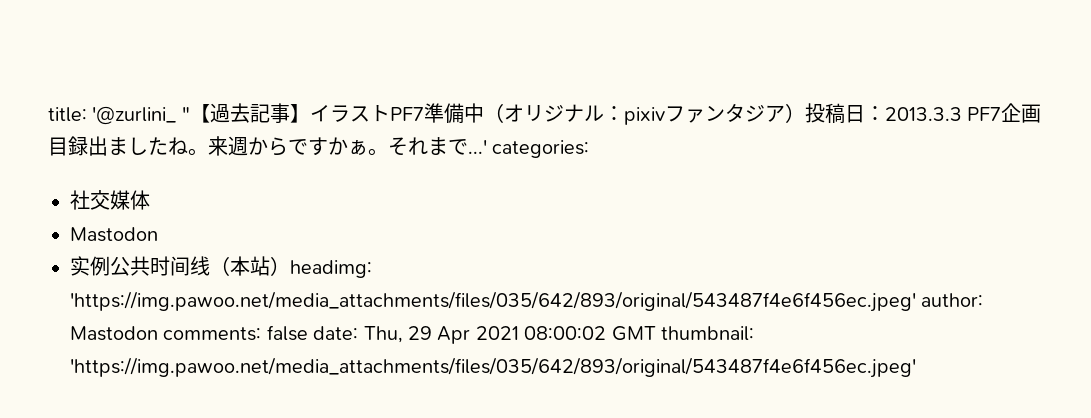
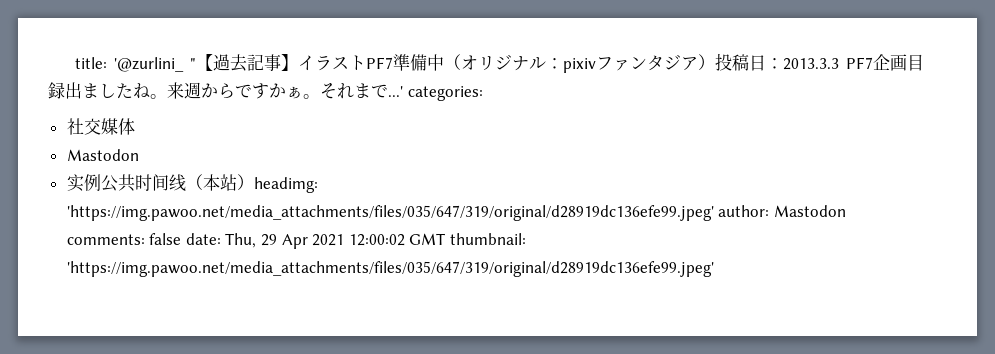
- 实例公共时间线（本站）headimg: 'https://img.pawoo.net/media_attachments/files/035/642/893/original/543487f4e6f456ec.jpeg' author: Mastodon comments: false date: Thu, 29 Apr 2021 08:00:02 GMT thumbnail: 'https://img.pawoo.net/media_attachments/files/035/642/893/original/543487f4e6f456ec.jpeg'
+ 实例公共时间线（本站）headimg: 'https://img.pawoo.net/media_attachments/files/035/647/319/original/d28919dc136efe99.jpeg' author: Mastodon comments: false date: Thu, 29 Apr 2021 12:00:02 GMT thumbnail: 'https://img.pawoo.net/media_attachments/files/035/647/319/original/d28919dc136efe99.jpeg'

